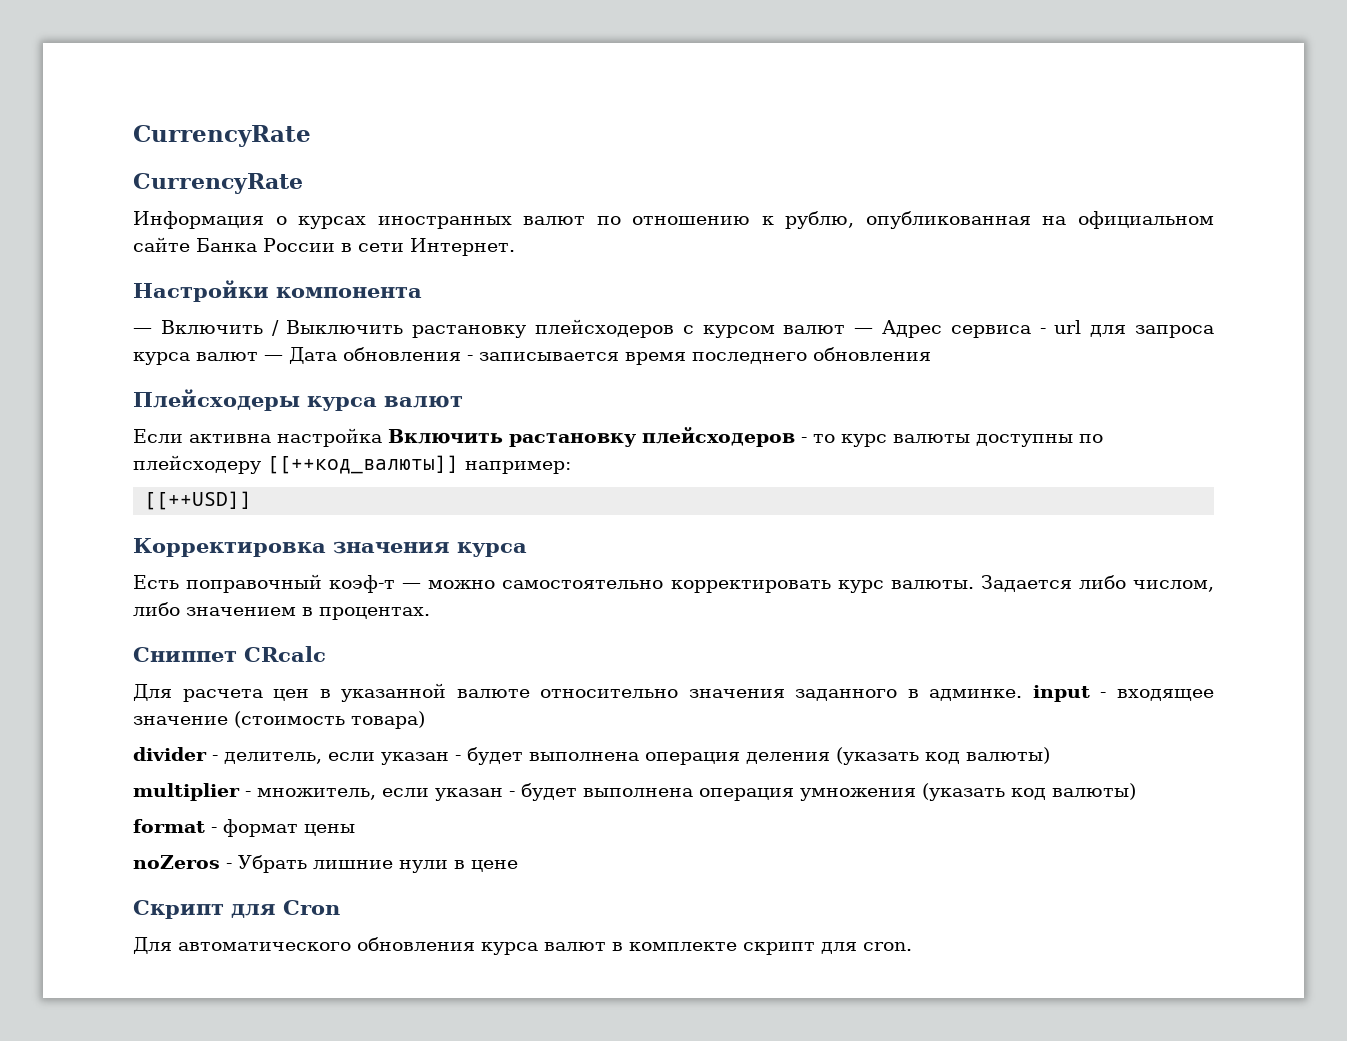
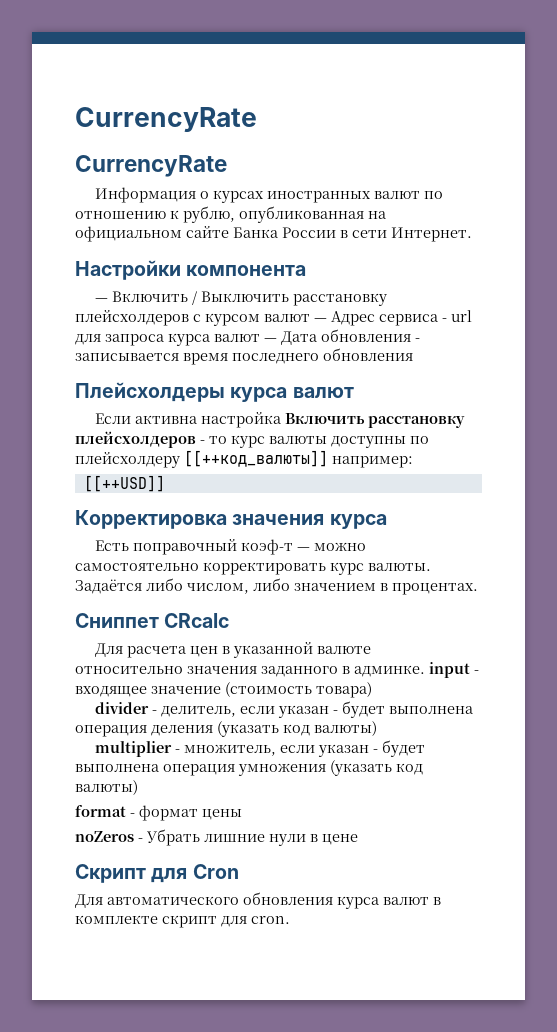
- — Включить / Выключить растановку плейсходеров с курсом валют — Адрес сервиса - url для запроса курса валют — Дата обновления - записывается время последнего обновления
+ — Включить / Выключить расстановку плейсхолдеров с курсом валют — Адрес сервиса - url для запроса курса валют — Дата обновления - записывается время последнего обновления
- Плейсходеры курса валют
+ Плейсхолдеры курса валют
- Если активна настройка Включить растановку плейсходеров - то курс валюты доступны по плейсходеру [[++код_валюты]] например:
+ Если активна настройка Включить расстановку плейсхолдеров - то курс валюты доступны по плейсхолдеру [[++код_валюты]] например:
- Задается либо числом, либо значением в процентах.
+ Задаётся либо числом, либо значением в процентах.

